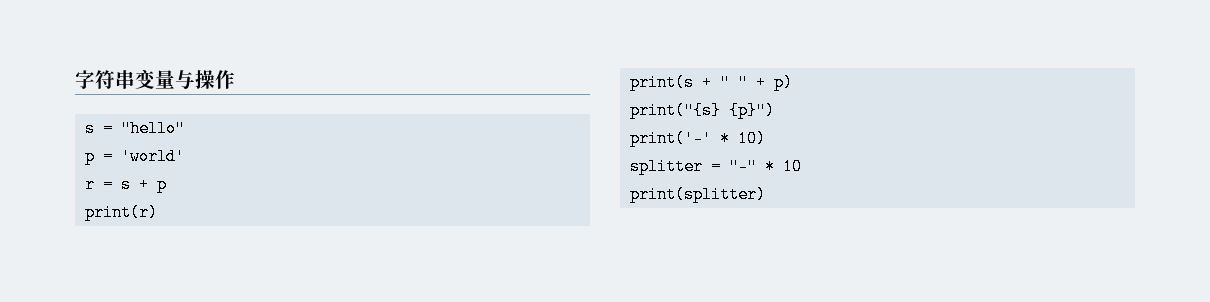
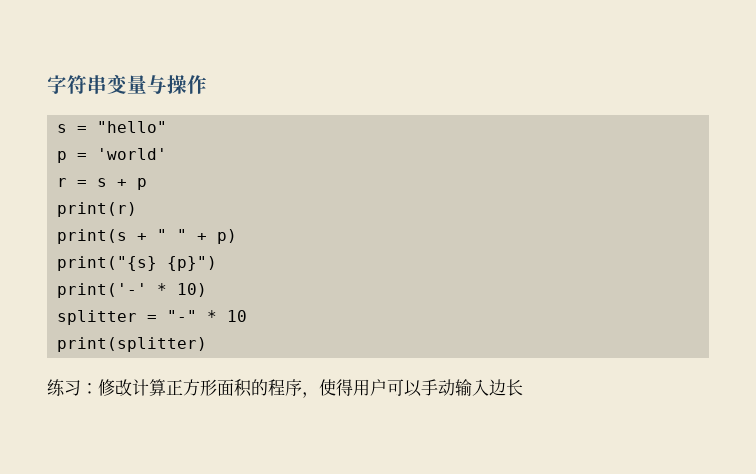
+ 练习：修改计算正方形面积的程序，使得用户可以手动输入边长

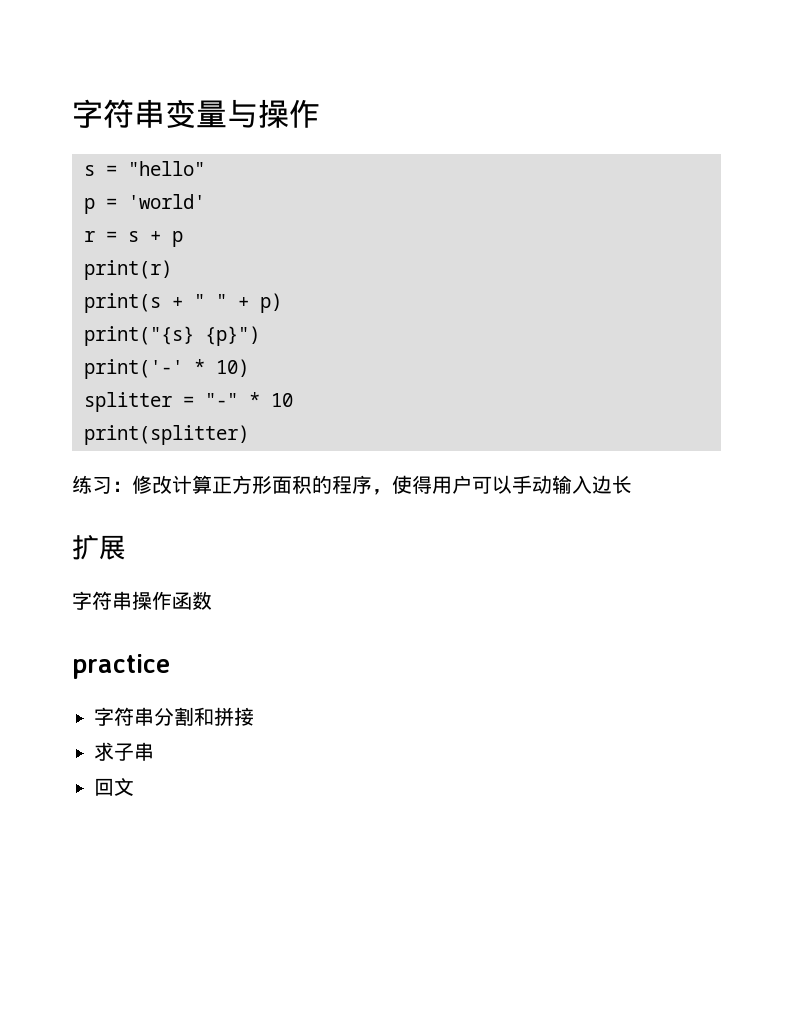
+ 扩展
+ 字符串操作函数
+ practice
+ 字符串分割和拼接
+ 求子串
+ 回文

